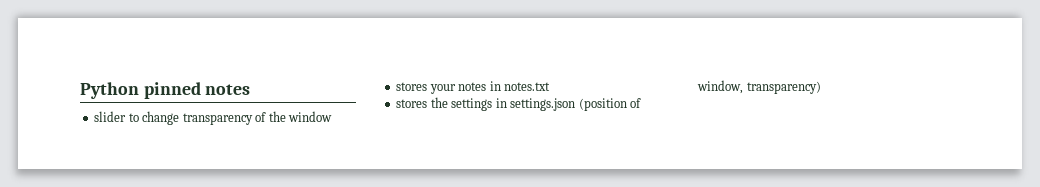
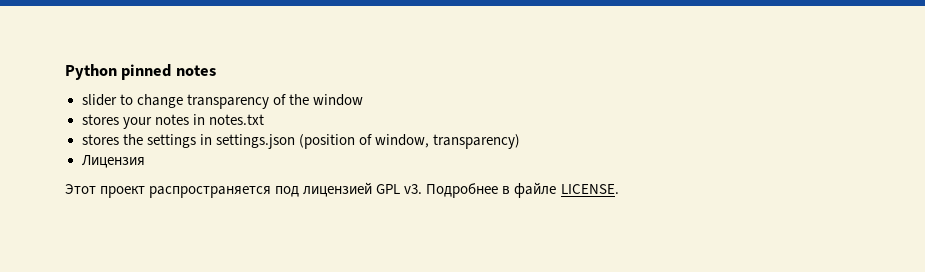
+ Лицензия
+ Этот проект распространяется под лицензией GPL v3. Подробнее в файле LICENSE.

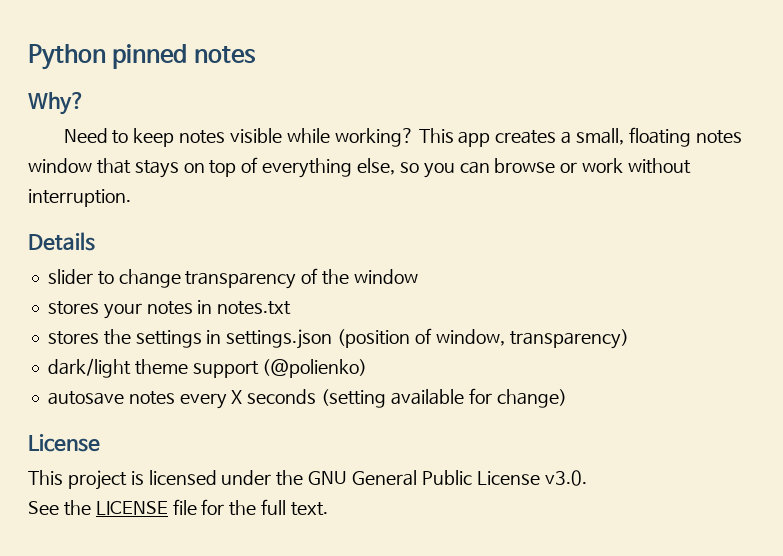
+ Why?
+ Need to keep notes visible while working? This app creates a small, floating notes window that stays on top of everything else, so you can browse or work without interruption.
+ Details
- Лицензия
- Этот проект распространяется под лицензией GPL v3. Подробнее в файле LICENSE.
+ dark/light theme support (@polienko)
+ autosave notes every X seconds (setting available for change)
+ License
+ This project is licensed under the GNU General Public License v3.0.
+ See the LICENSE file for the full text.

